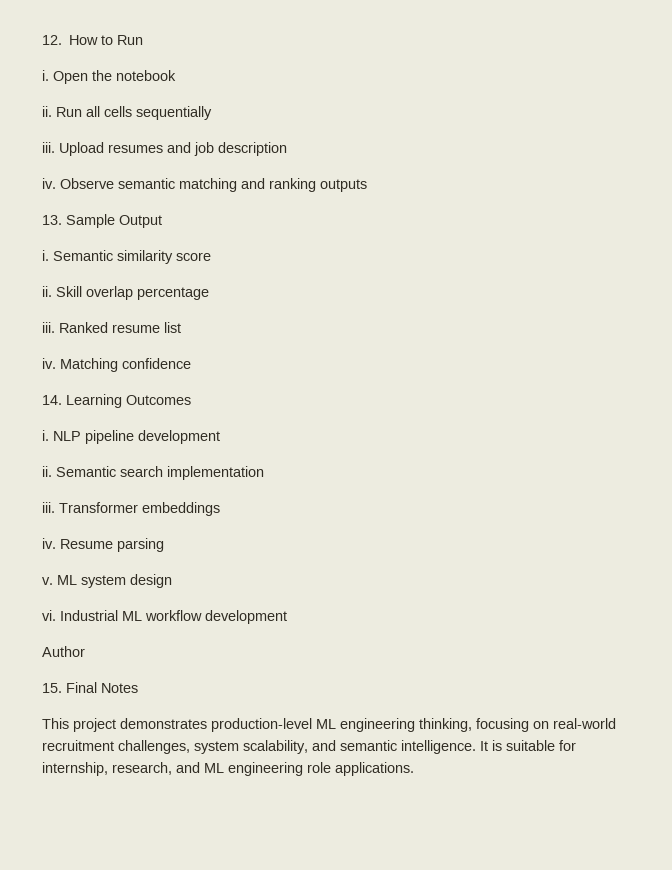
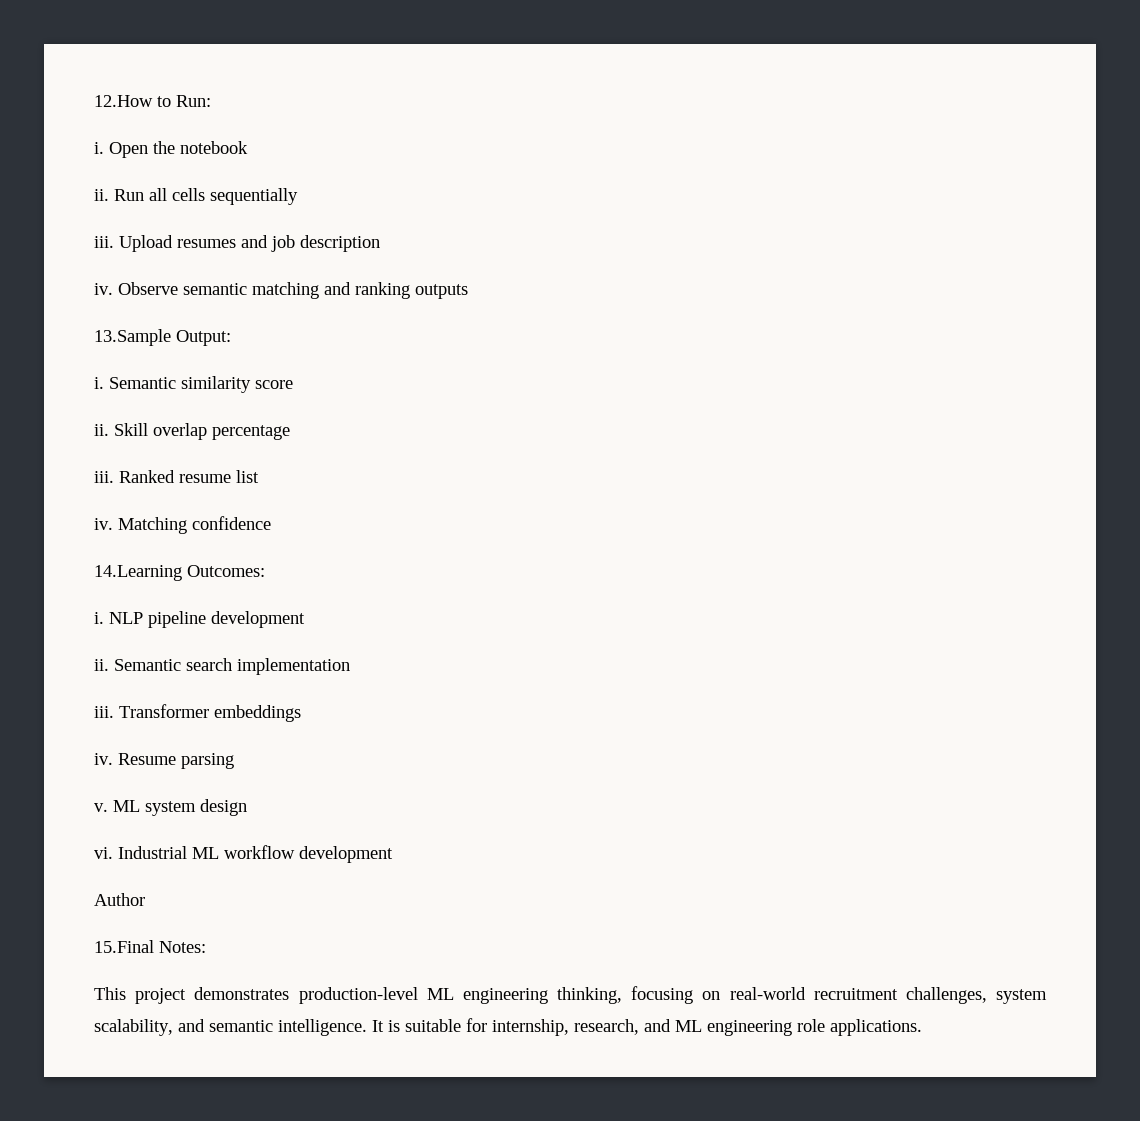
- 12. How to Run
+ 12.How to Run:
- 13. Sample Output
+ 13.Sample Output:
- 14. Learning Outcomes
+ 14.Learning Outcomes:
- 15. Final Notes
+ 15.Final Notes:

